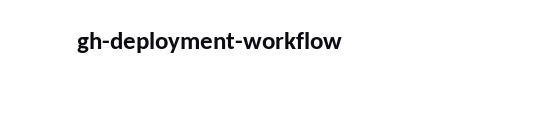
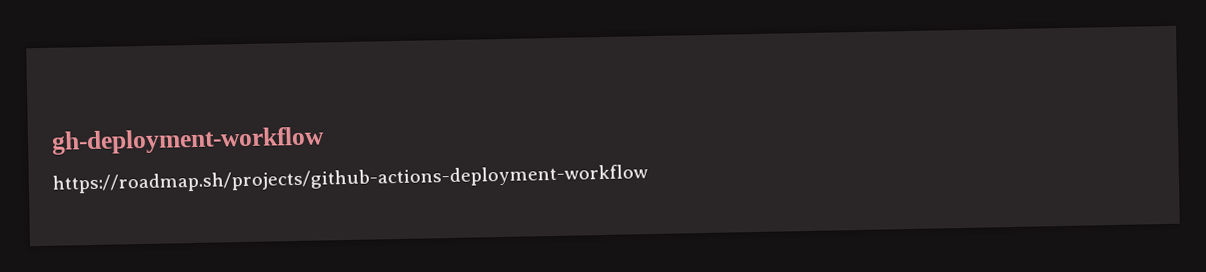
+ https://roadmap.sh/projects/github-actions-deployment-workflow

